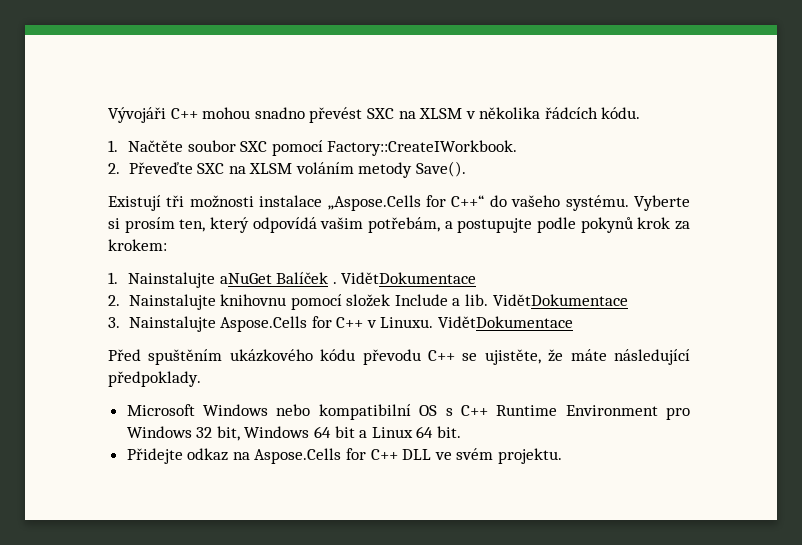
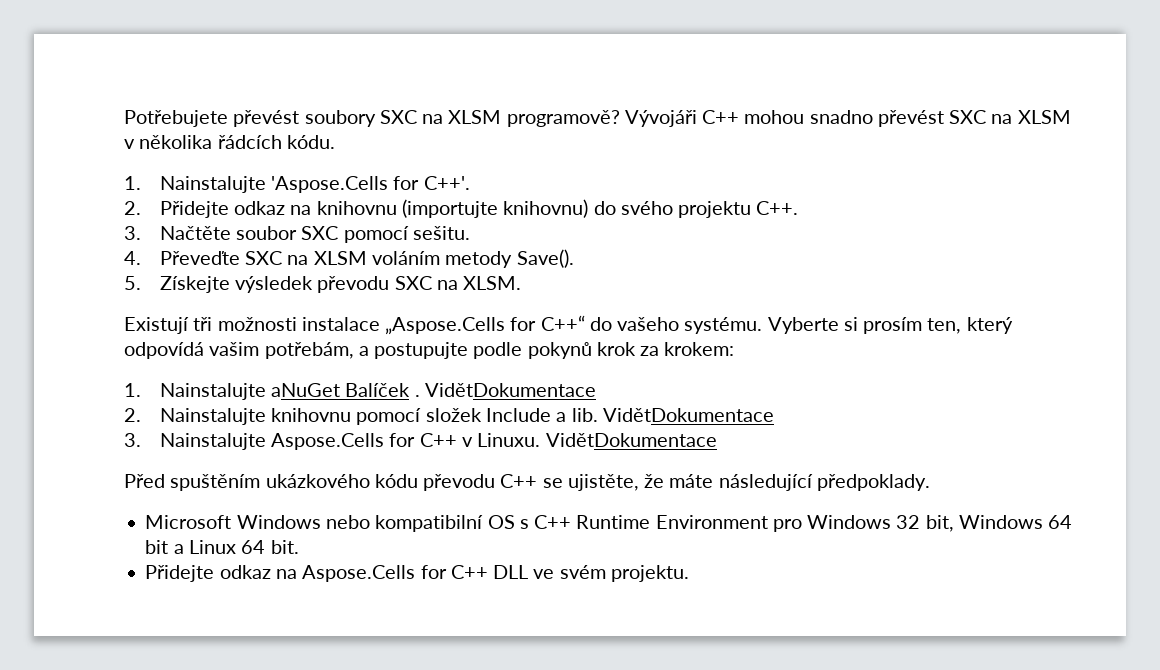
+ Potřebujete převést soubory SXC na XLSM programově?
- 1. Načtěte soubor SXC pomocí Factory::CreateIWorkbook.
- 2. Převeďte SXC na XLSM voláním metody Save().
+ 1. Nainstalujte 'Aspose.Cells for C++'.
+ 2. Přidejte odkaz na knihovnu (importujte knihovnu) do svého projektu C++.
+ 3. Načtěte soubor SXC pomocí sešitu.
+ 4. Převeďte SXC na XLSM voláním metody Save().
+ 5. Získejte výsledek převodu SXC na XLSM.

